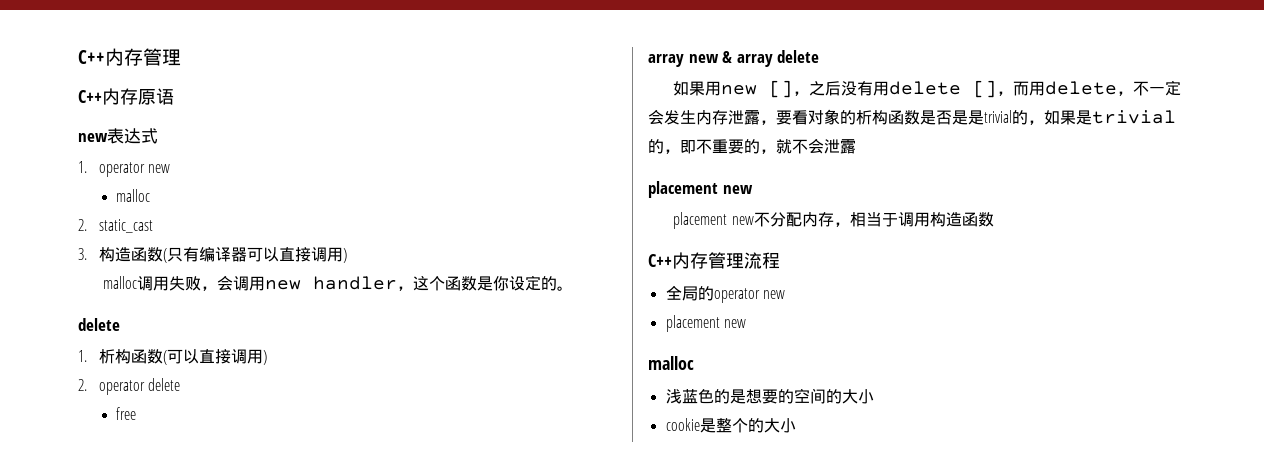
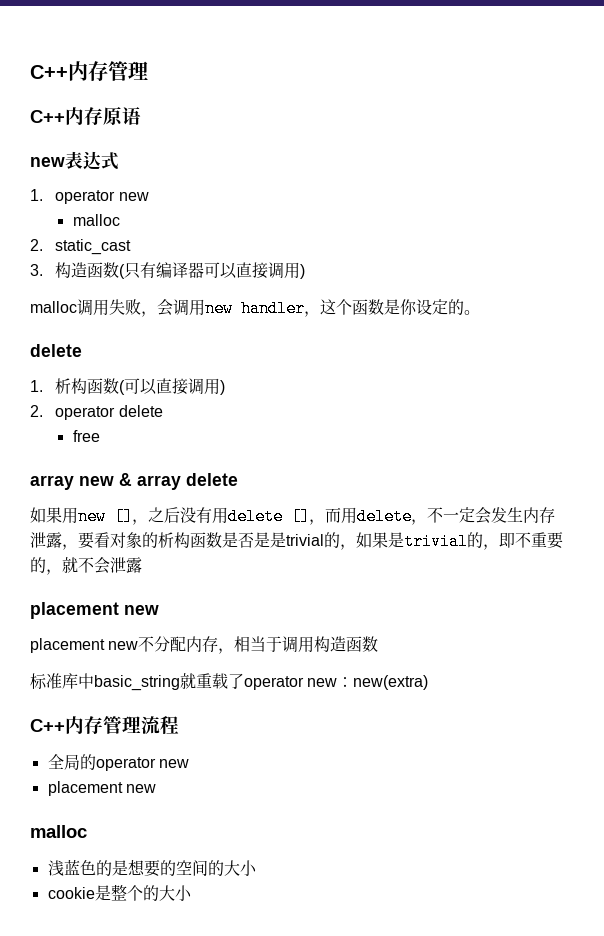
+ 标准库中basic_string就重载了operator new：new(extra)

